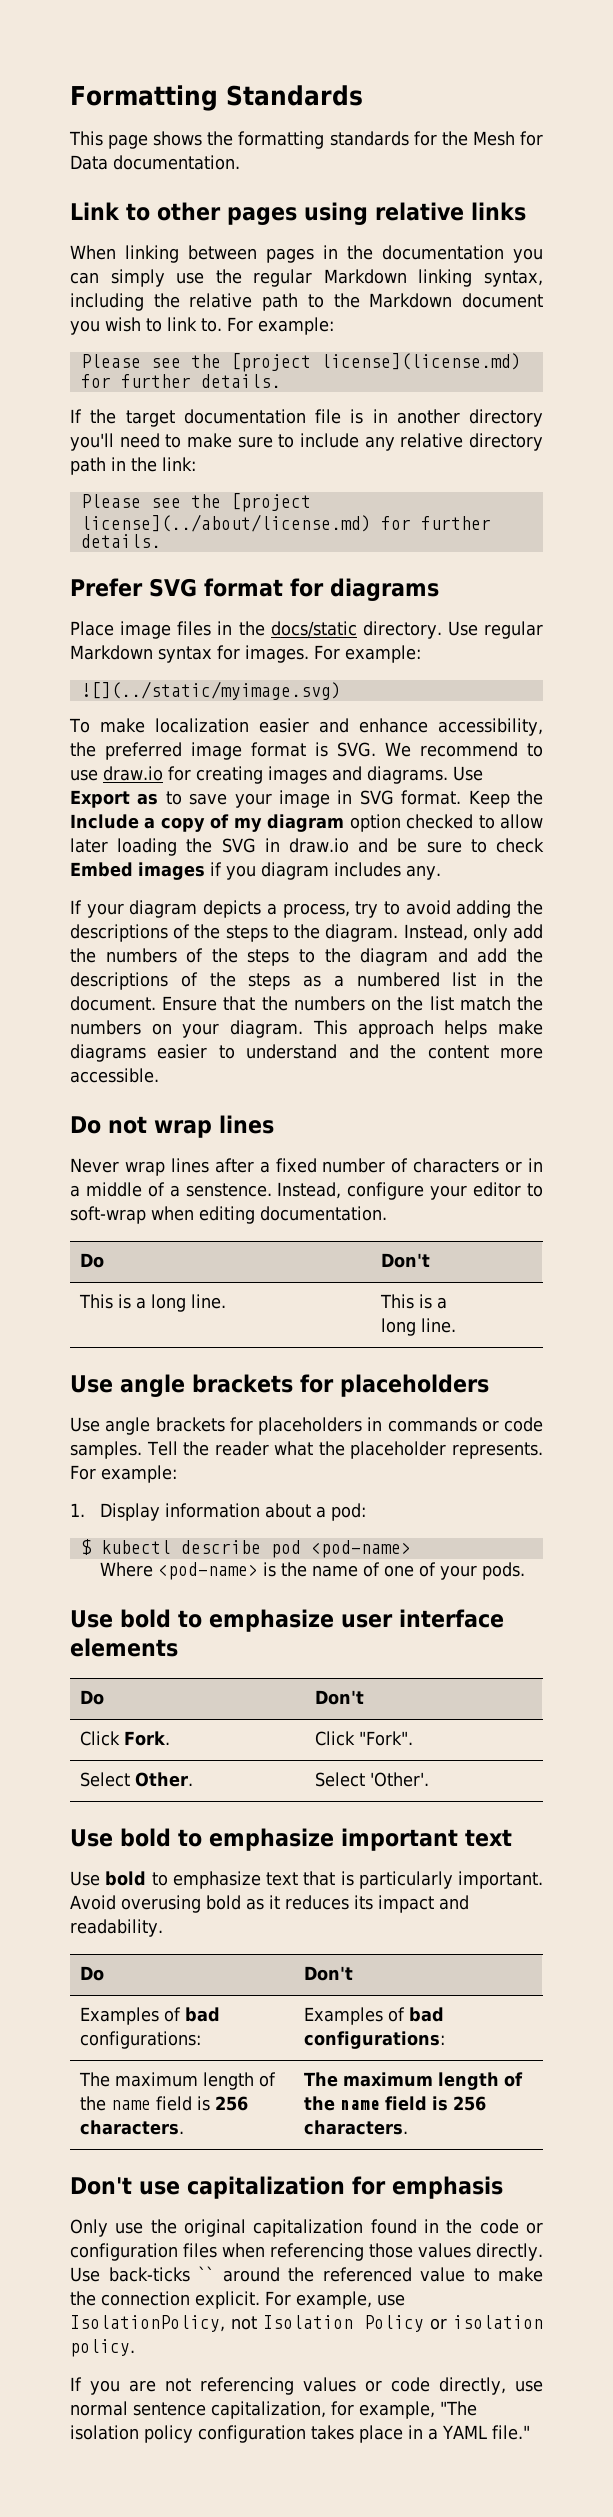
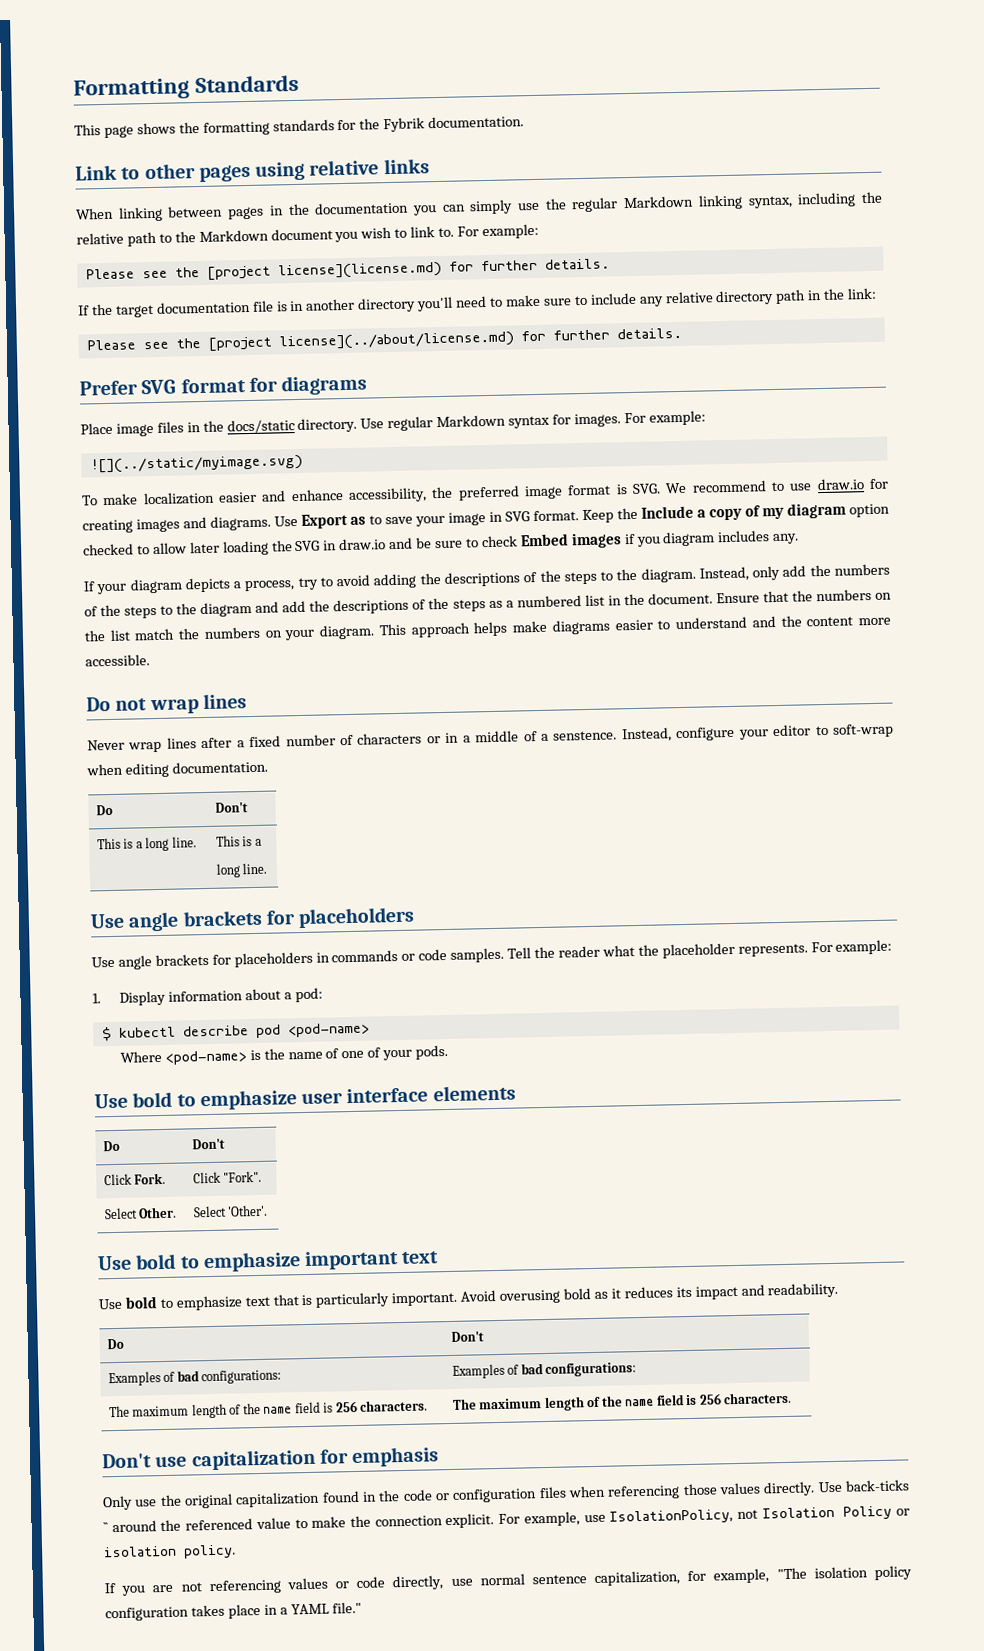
- This page shows the formatting standards for the Mesh for Data documentation.
+ This page shows the formatting standards for the Fybrik documentation.

